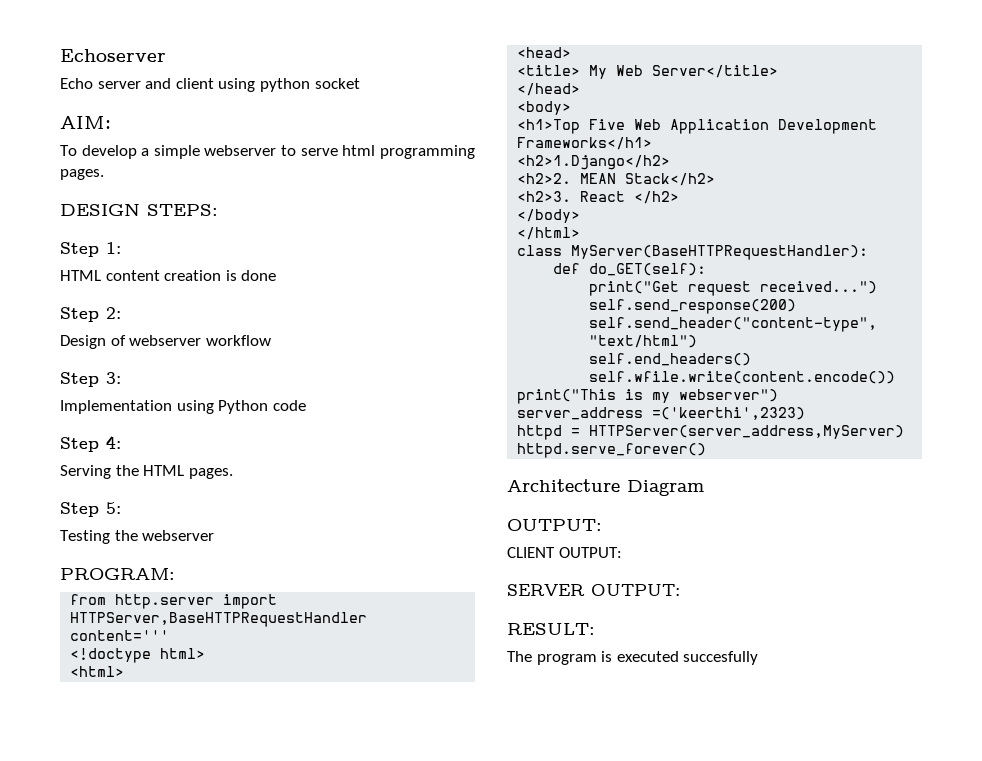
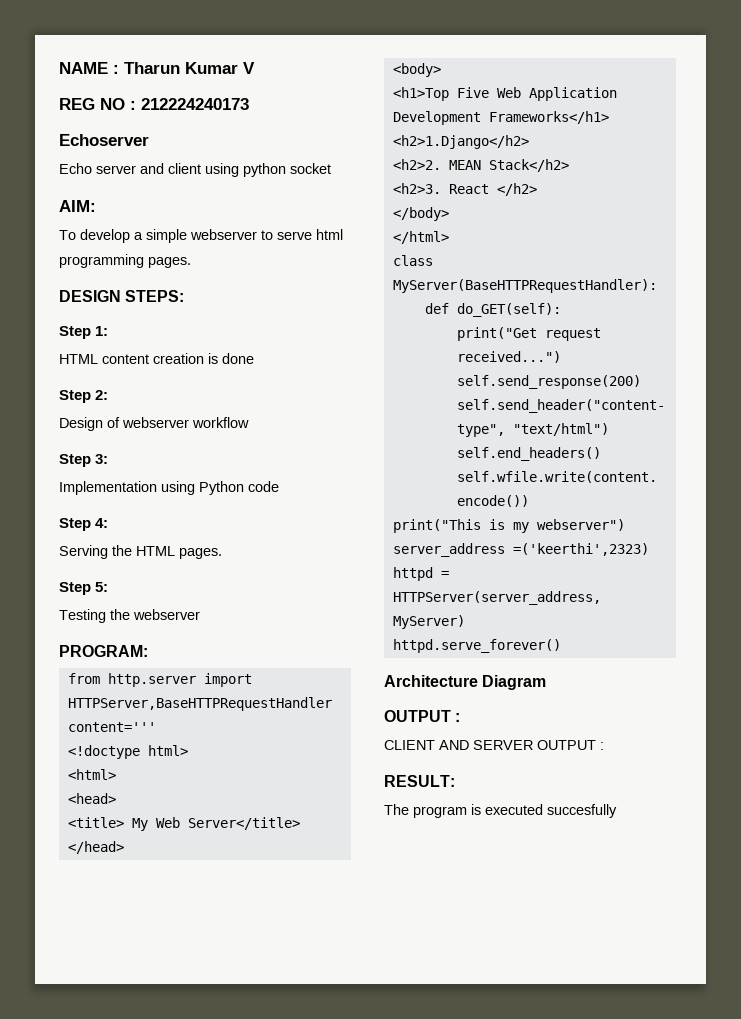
+ NAME : Tharun Kumar V
+ REG NO : 212224240173
  Architecture Diagram
- OUTPUT:
+ OUTPUT :
- CLIENT OUTPUT:
- SERVER OUTPUT:
+ CLIENT AND SERVER OUTPUT :

